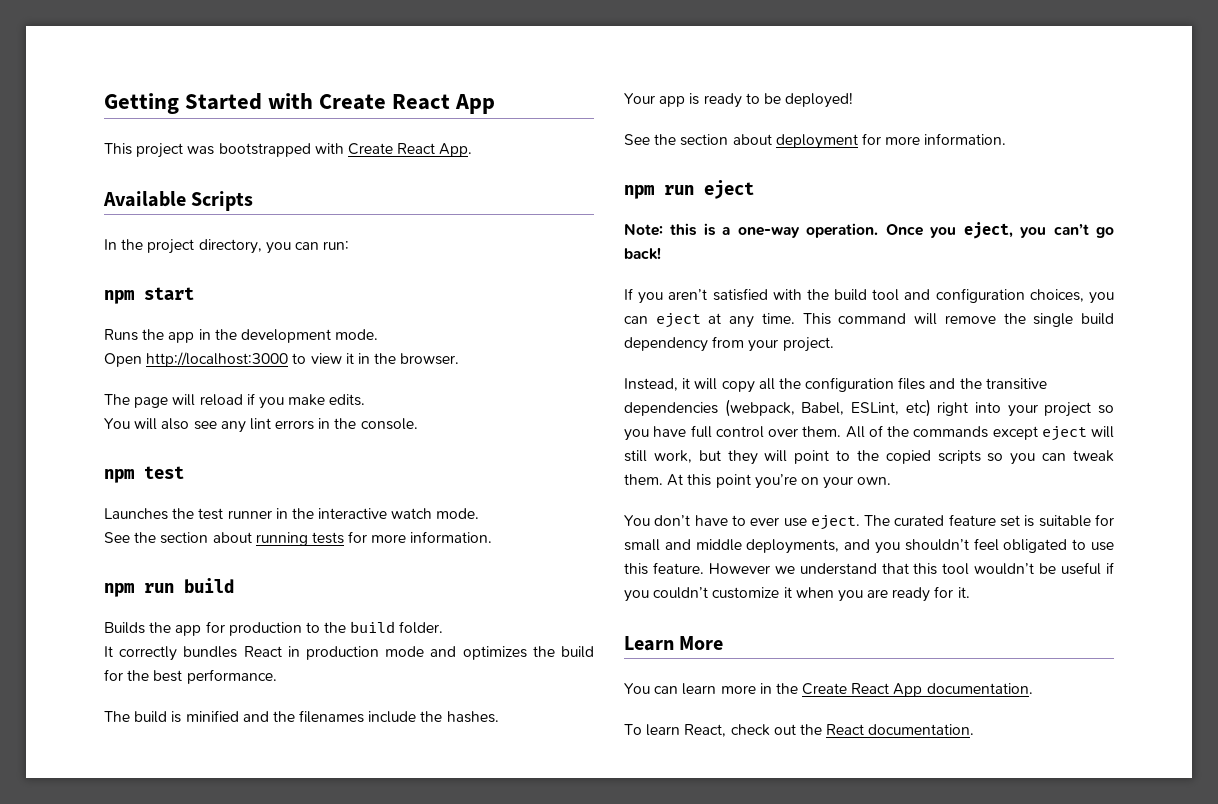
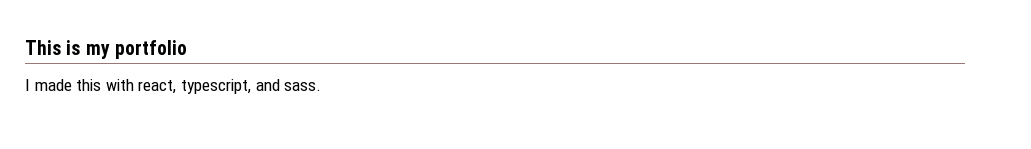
- Getting Started with Create React App
- This project was bootstrapped with Create React App.
- Available Scripts
- In the project directory, you can run:
- npm start
- Runs the app in the development mode.
- Open http://localhost:3000 to view it in the browser.
- The page will reload if you make edits.
- You will also see any lint errors in the console.
- npm test
- Launches the test runner in the interactive watch mode.
- See the section about running tests for more information.
- npm run build
- Builds the app for production to the build folder.
- It correctly bundles React in production mode and optimizes the build for the best performance.
- The build is minified and the filenames include the hashes.
- Your app is ready to be deployed!
- See the section about deployment for more information.
- npm run eject
- Note: this is a one-way operation. Once you eject, you can’t go back!
- If you aren’t satisfied with the build tool and configuration choices, you can eject at any time. This command will remove the single build dependency from your project.
- Instead, it will copy all the configuration files and the transitive dependencies (webpack, Babel, ESLint, etc) right into your project so you have full control over them. All of the commands except eject will still work, but they will point to the copied scripts so you can tweak them. At this point you’re on your own.
- You don’t have to ever use eject. The curated feature set is suitable for small and middle deployments, and you shouldn’t feel obligated to use this feature. However we understand that this tool wouldn’t be useful if you couldn’t customize it when you are ready for it.
- Learn More
- You can learn more in the Create React App documentation.
- To learn React, check out the React documentation.
+ This is my portfolio
+ I made this with react, typescript, and sass.

